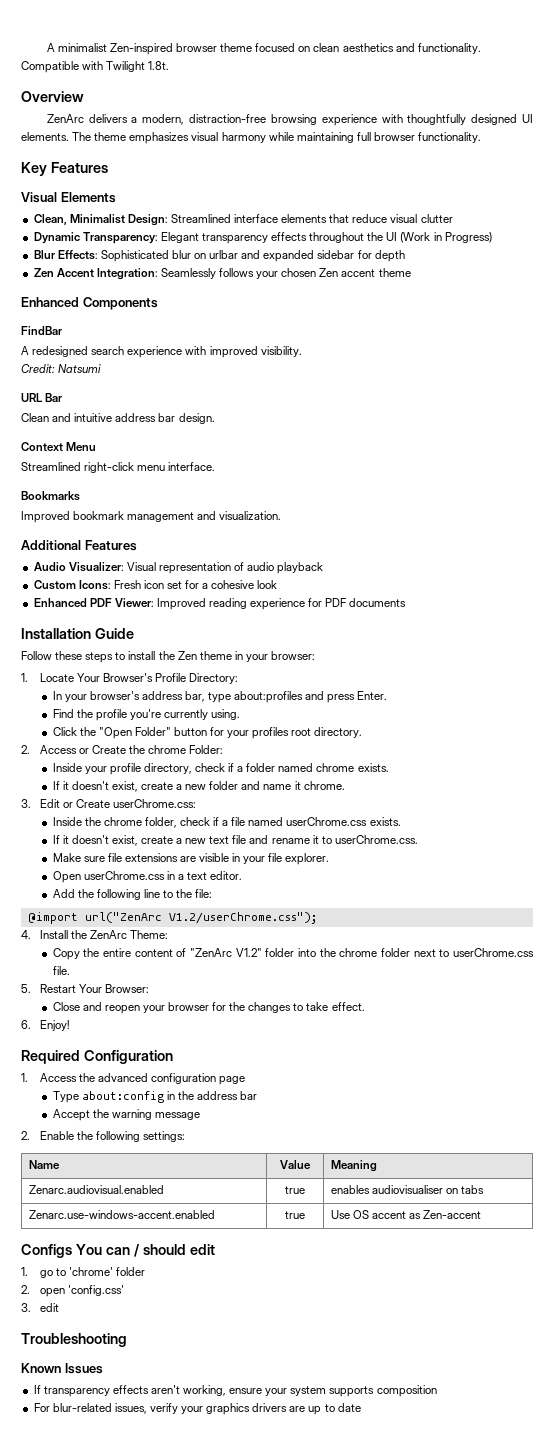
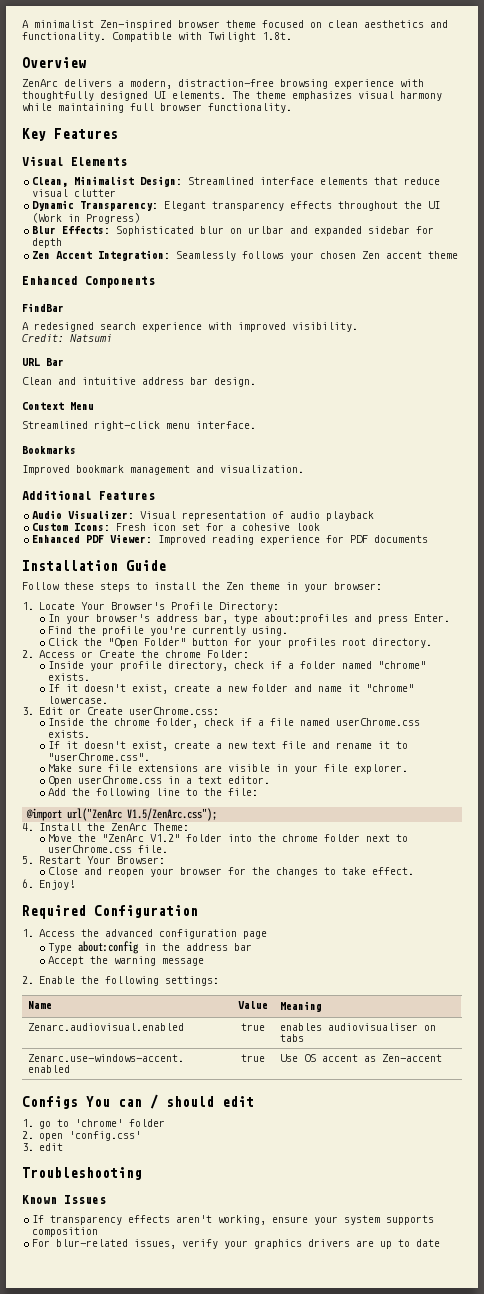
- Inside your profile directory, check if a folder named chrome exists.
+ Inside your profile directory, check if a folder named "chrome" exists.
- If it doesn't exist, create a new folder and name it chrome.
+ If it doesn't exist, create a new folder and name it "chrome" lowercase.
- If it doesn't exist, create a new text file and rename it to userChrome.css.
+ If it doesn't exist, create a new text file and rename it to "userChrome.css".
- @import url("ZenArc V1.2/userChrome.css");
+ @import url("ZenArc V1.5/ZenArc.css");
- Copy the entire content of "ZenArc V1.2" folder into the chrome folder next to userChrome.css file.
+ Move the "ZenArc V1.2" folder into the chrome folder next to userChrome.css file.

